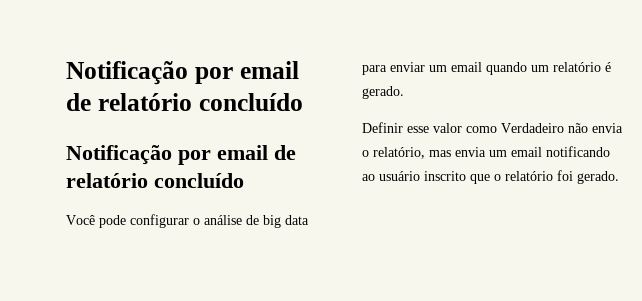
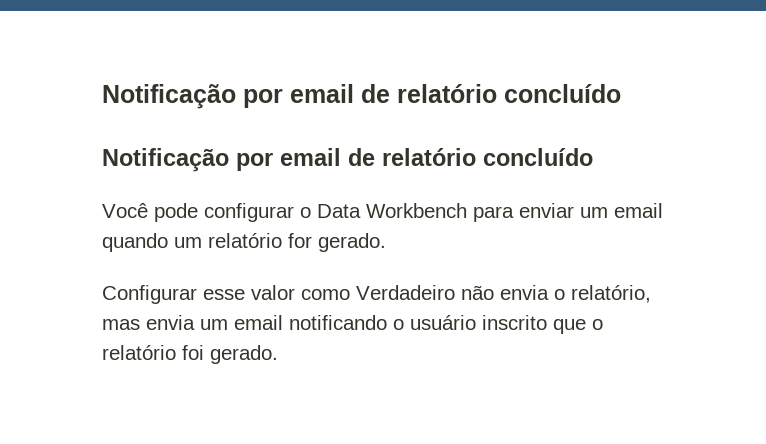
- Você pode configurar o análise de big data para enviar um email quando um relatório é gerado.
+ Você pode configurar o Data Workbench para enviar um email quando um relatório for gerado.
- Definir esse valor como Verdadeiro não envia o relatório, mas envia um email notificando ao usuário inscrito que o relatório foi gerado.
+ Configurar esse valor como Verdadeiro não envia o relatório, mas envia um email notificando o usuário inscrito que o relatório foi gerado.

